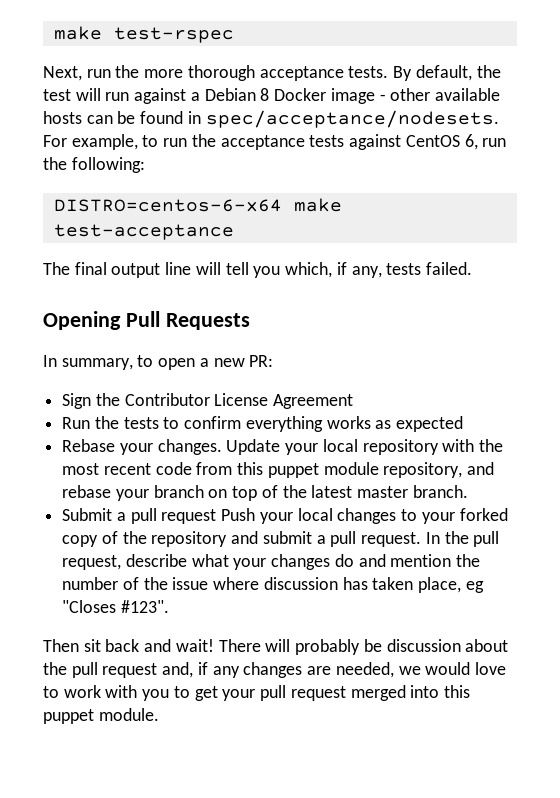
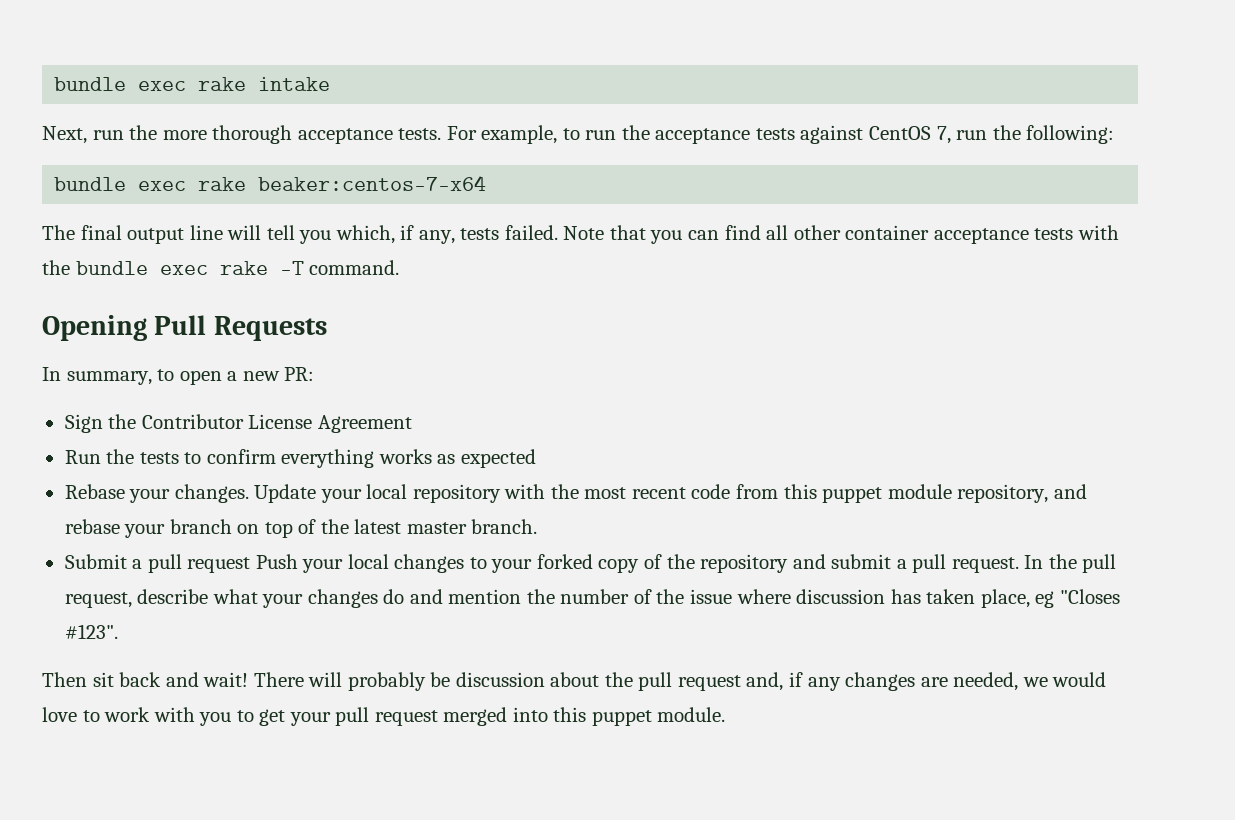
- make test-rspec
+ bundle exec rake intake
- By default, the test will run against a Debian 8 Docker image - other available hosts can be found in spec/acceptance/nodesets.
- For example, to run the acceptance tests against CentOS 6, run the following:
+ For example, to run the acceptance tests against CentOS 7, run the following:
- DISTRO=centos-6-x64 make test-acceptance
+ bundle exec rake beaker:centos-7-x64
+ Note that you can find all other container acceptance tests with the bundle exec rake -T command.

